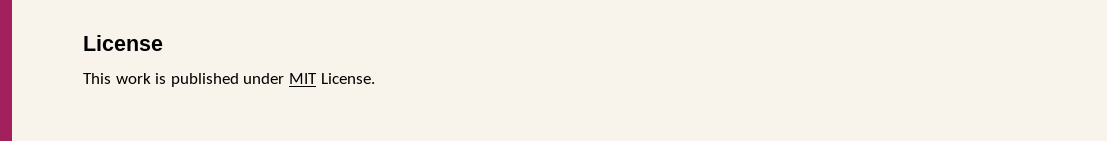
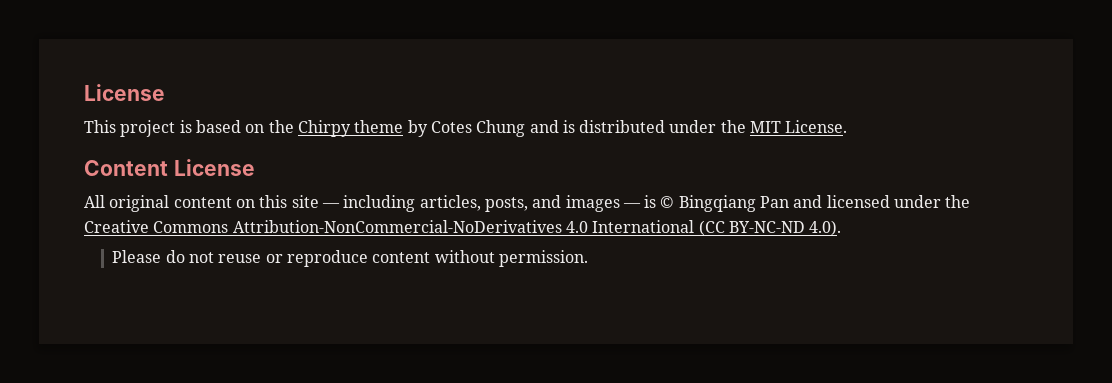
- This work is published under MIT License.
+ This project is based on the Chirpy theme by Cotes Chung and is distributed under the MIT License.
+ Content License
+ All original content on this site — including articles, posts, and images — is © Bingqiang Pan and licensed under the
+ Creative Commons Attribution-NonCommercial-NoDerivatives 4.0 International (CC BY-NC-ND 4.0).
+ Please do not reuse or reproduce content without permission.

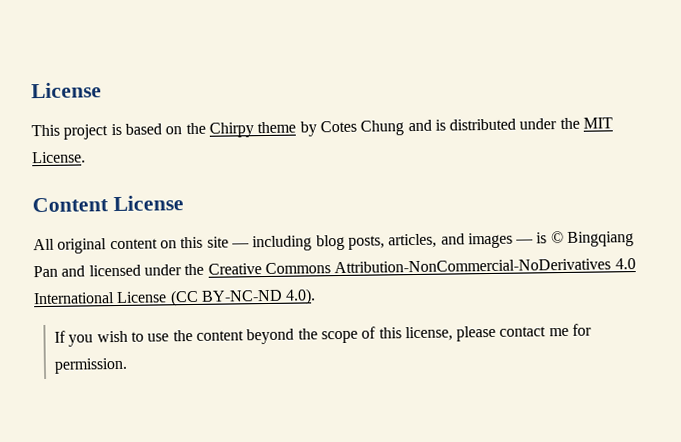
- All original content on this site — including articles, posts, and images — is © Bingqiang Pan and licensed under the
- Creative Commons Attribution-NonCommercial-NoDerivatives 4.0 International (CC BY-NC-ND 4.0).
+ All original content on this site — including blog posts, articles, and images — is © Bingqiang Pan and licensed under the Creative Commons Attribution-NonCommercial-NoDerivatives 4.0 International License (CC BY-NC-ND 4.0).
- Please do not reuse or reproduce content without permission.
+ If you wish to use the content beyond the scope of this license, please contact me for permission.

